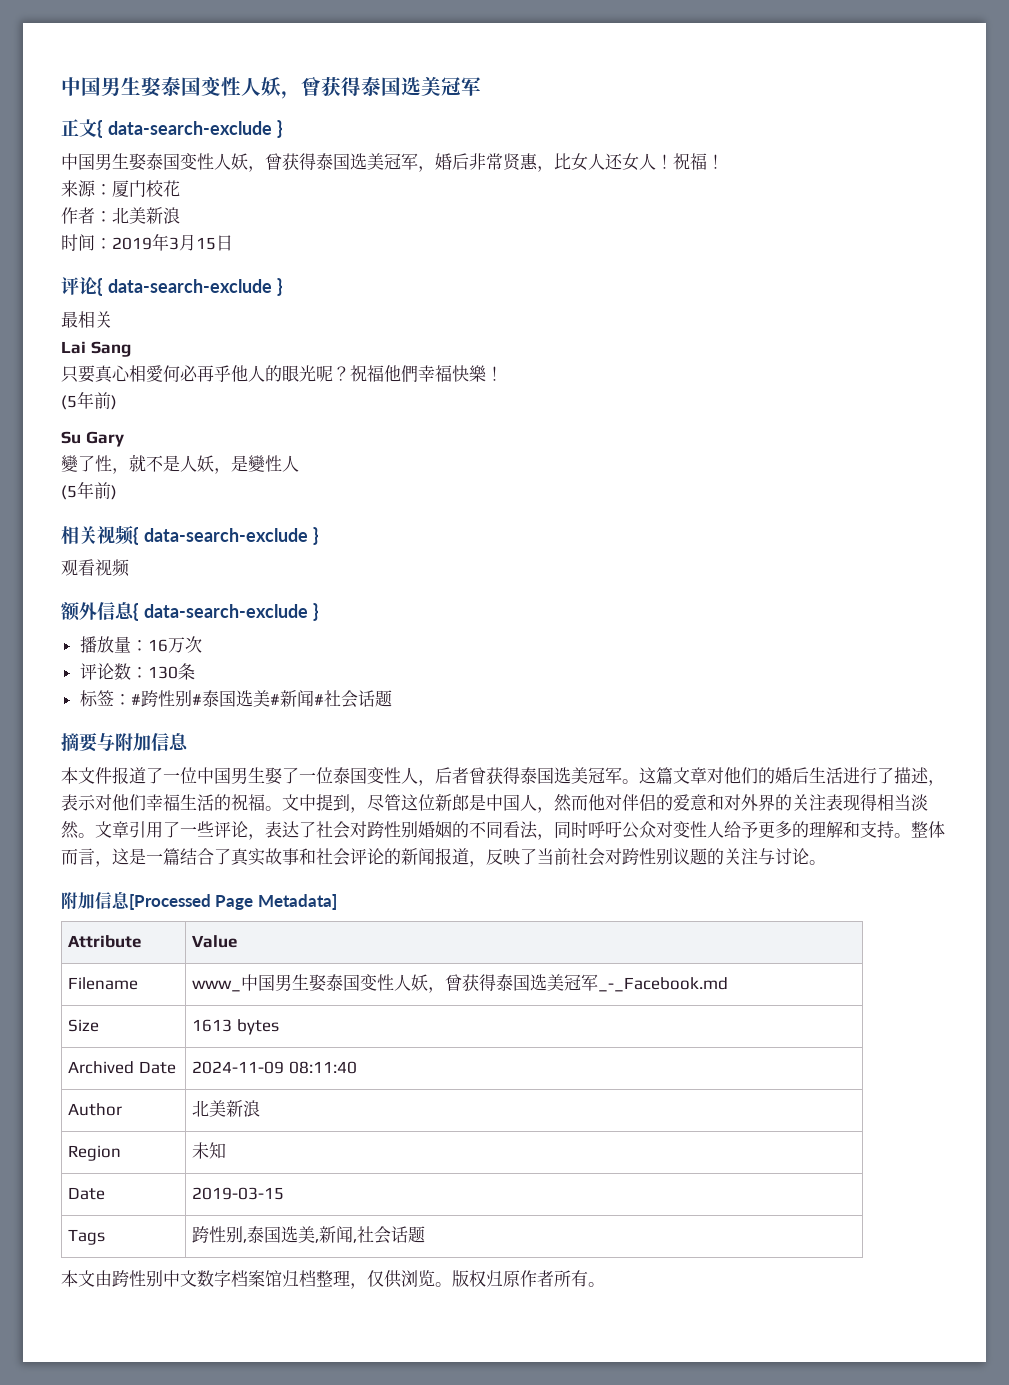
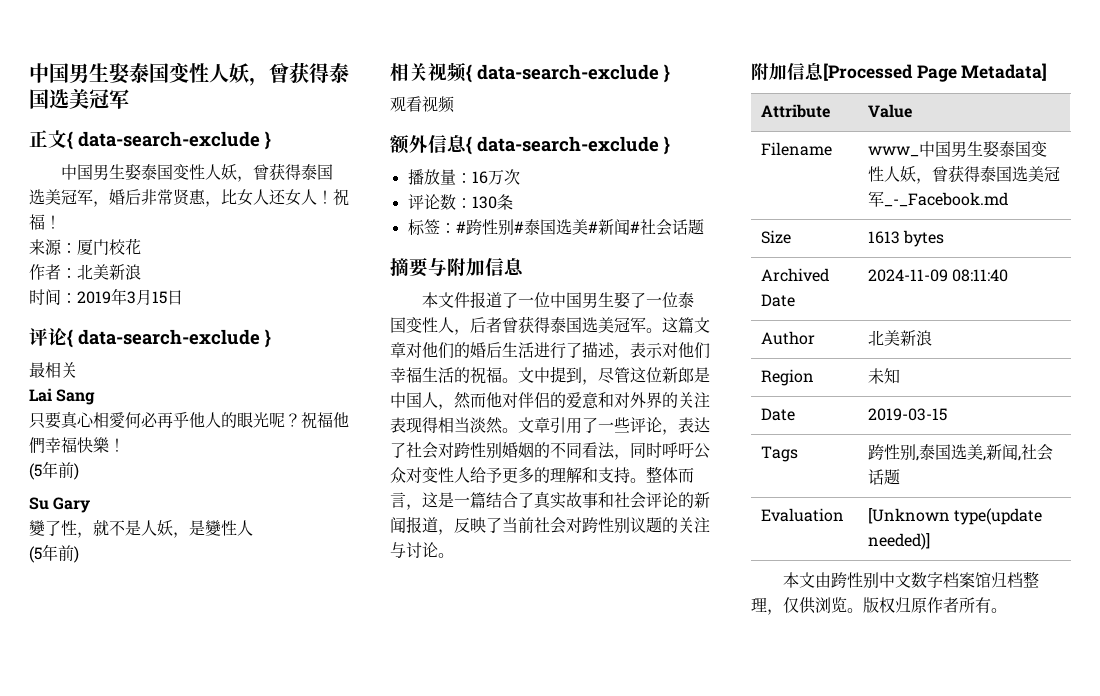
+ Evaluation | [Unknown type(update needed)]

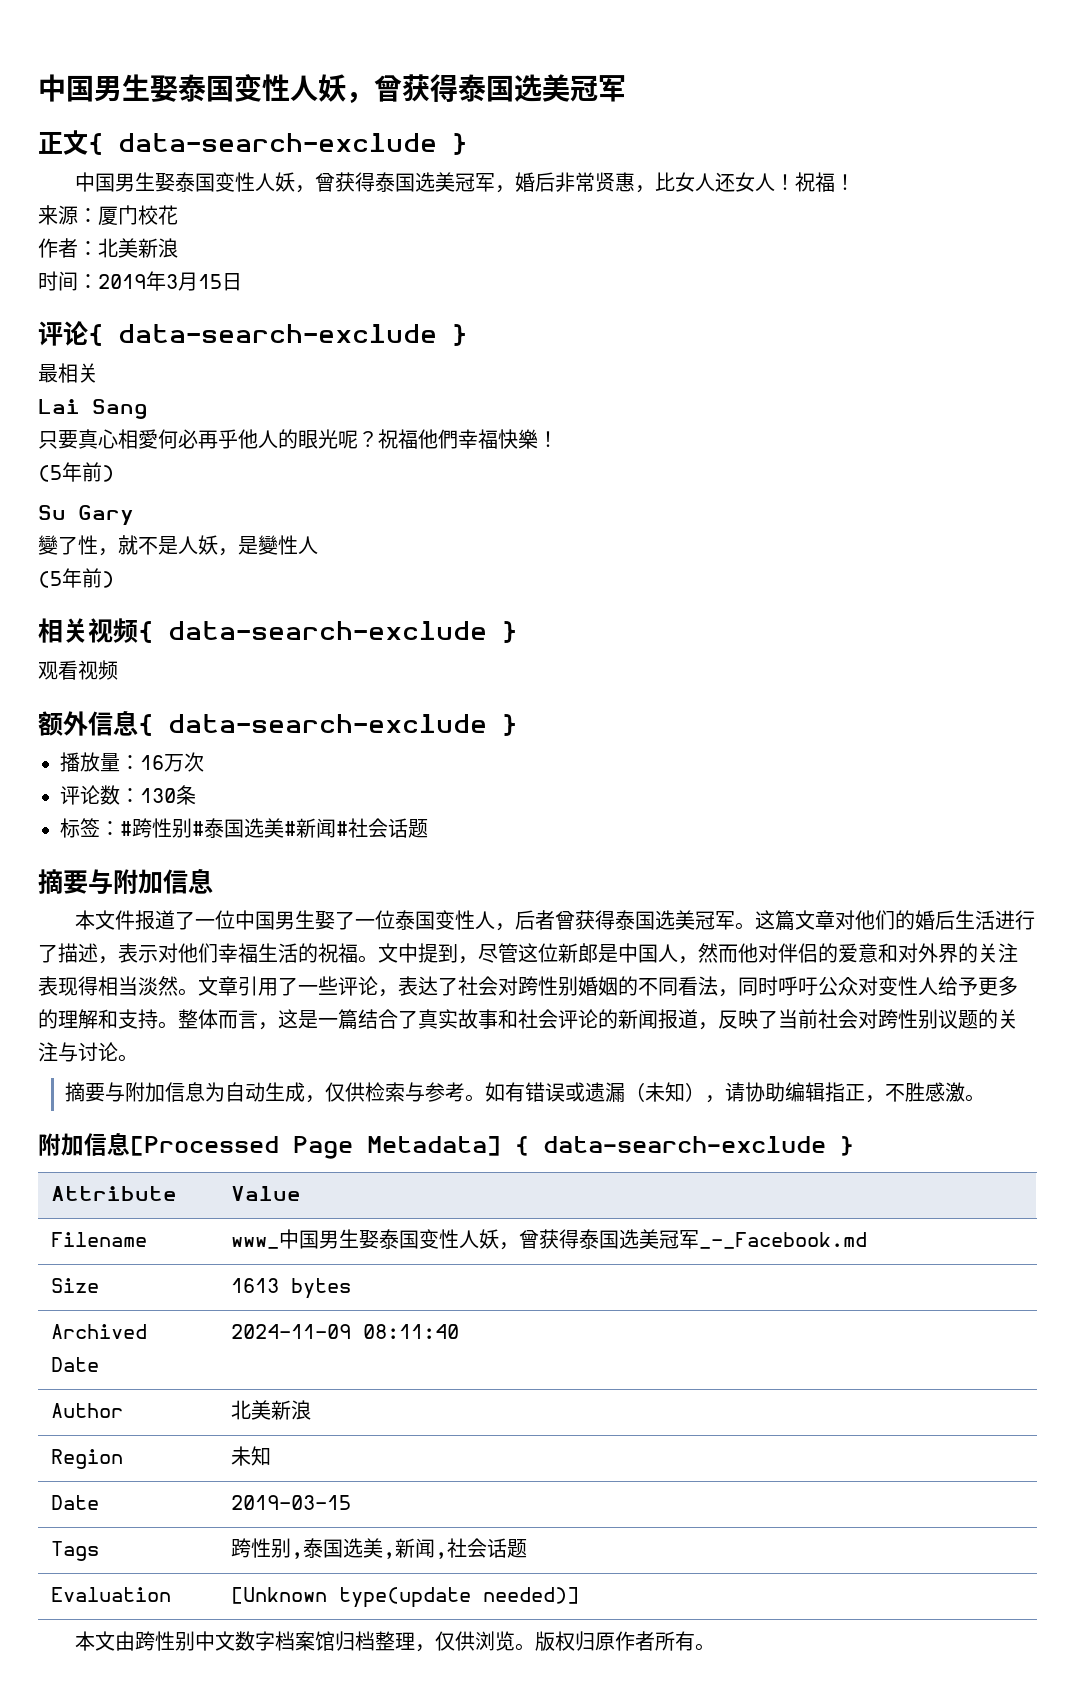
+ 摘要与附加信息为自动生成，仅供检索与参考。如有错误或遗漏（未知），请协助编辑指正，不胜感激。
- 附加信息[Processed Page Metadata]
+ 附加信息[Processed Page Metadata] { data-search-exclude }

